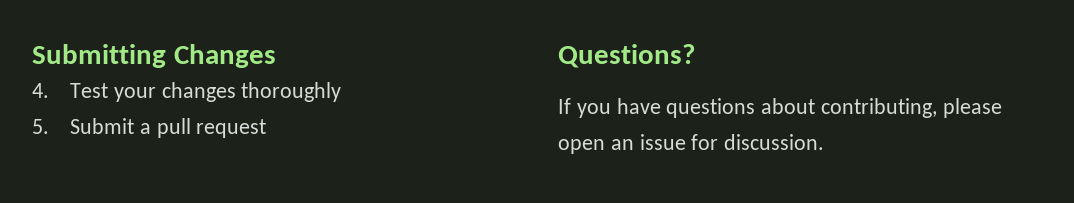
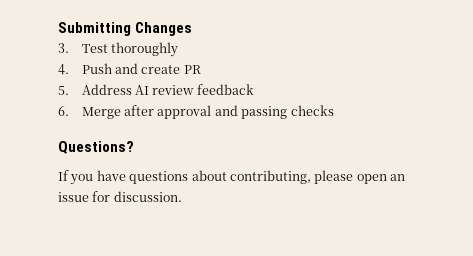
- 4. Test your changes thoroughly
- 5. Submit a pull request
+ 3. Test thoroughly
+ 4. Push and create PR
+ 5. Address AI review feedback
+ 6. Merge after approval and passing checks

